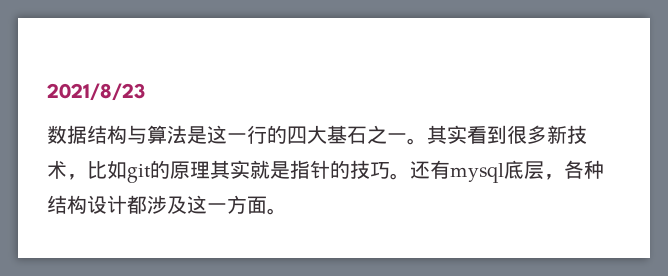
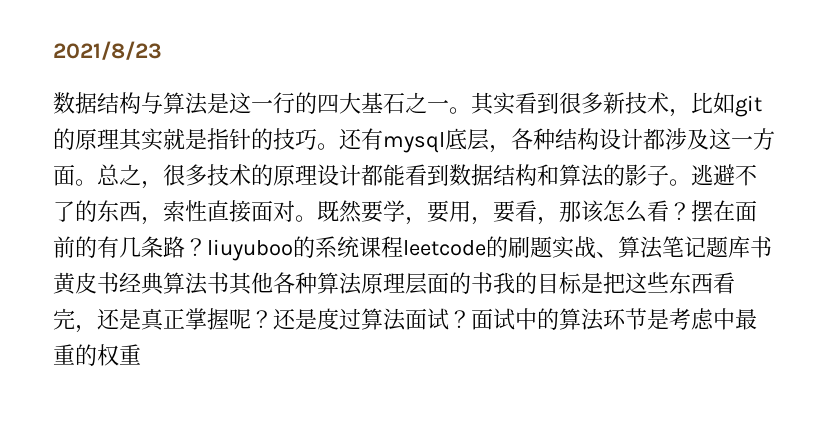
+ 总之，很多技术的原理设计都能看到数据结构和算法的影子。逃避不了的东西，索性直接面对。既然要学，要用，要看，那该怎么看？摆在面前的有几条路？liuyuboo的系统课程leetcode的刷题实战、算法笔记题库书黄皮书经典算法书其他各种算法原理层面的书我的目标是把这些东西看完，还是真正掌握呢？还是度过算法面试？面试中的算法环节是考虑中最重的权重

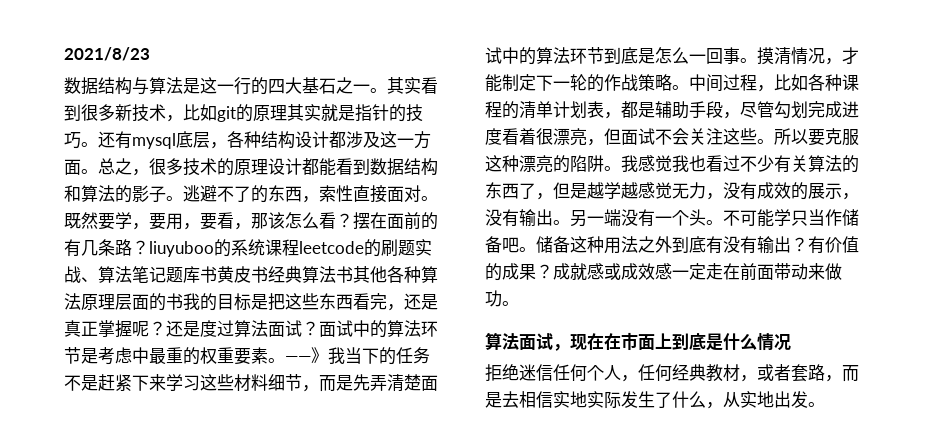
- 面试中的算法环节是考虑中最重的权重
+ 面试中的算法环节是考虑中最重的权重要素。——》我当下的任务不是赶紧下来学习这些材料细节，而是先弄清楚面试中的算法环节到底是怎么一回事。摸清情况，才能制定下一轮的作战策略。中间过程，比如各种课程的清单计划表，都是辅助手段，尽管勾划完成进度看着很漂亮，但面试不会关注这些。所以要克服这种漂亮的陷阱。我感觉我也看过不少有关算法的东西了，但是越学越感觉无力，没有成效的展示，没有输出。另一端没有一个头。不可能学只当作储备吧。储备这种用法之外到底有没有输出？有价值的成果？成就感或成效感一定走在前面带动来做功。
+ 算法面试，现在在市面上到底是什么情况
+ 拒绝迷信任何个人，任何经典教材，或者套路，而是去相信实地实际发生了什么，从实地出发。

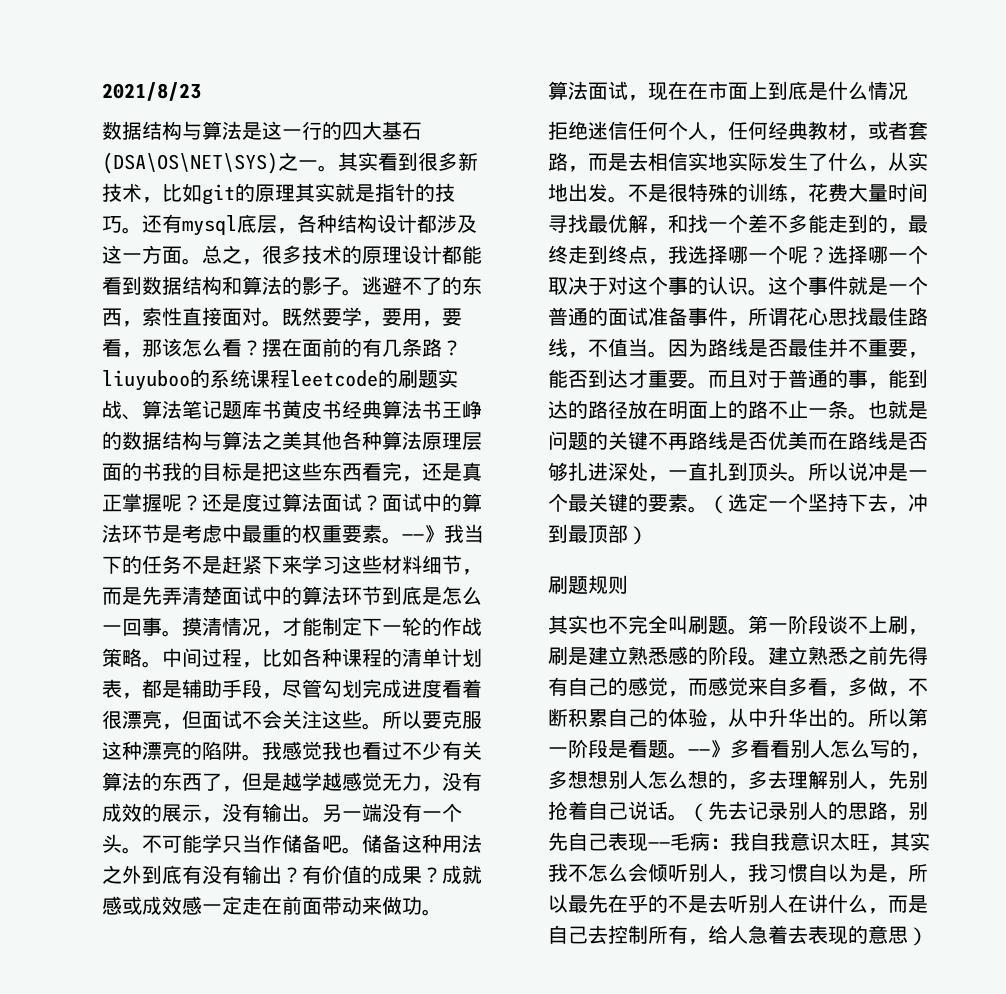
- 数据结构与算法是这一行的四大基石之一。
+ 数据结构与算法是这一行的四大基石(DSA\OS\NET\SYS)之一。
- 摆在面前的有几条路？liuyuboo的系统课程leetcode的刷题实战、算法笔记题库书黄皮书经典算法书其他各种算法原理层面的书我的目标是把这些东西看完，还是真正掌握呢？
+ 摆在面前的有几条路？liuyuboo的系统课程leetcode的刷题实战、算法笔记题库书黄皮书经典算法书王峥的数据结构与算法之美其他各种算法原理层面的书我的目标是把这些东西看完，还是真正掌握呢？
+ 不是很特殊的训练，花费大量时间寻找最优解，和找一个差不多能走到的，最终走到终点，我选择哪一个呢？选择哪一个取决于对这个事的认识。这个事件就是一个普通的面试准备事件，所谓花心思找最佳路线，不值当。因为路线是否最佳并不重要，能否到达才重要。而且对于普通的事，能到达的路径放在明面上的路不止一条。也就是问题的关键不再路线是否优美而在路线是否够扎进深处，一直扎到顶头。所以说冲是一个最关键的要素。（选定一个坚持下去，冲到最顶部）
+ 刷题规则
+ 其实也不完全叫刷题。第一阶段谈不上刷，刷是建立熟悉感的阶段。建立熟悉之前先得有自己的感觉，而感觉来自多看，多做，不断积累自己的体验，从中升华出的。所以第一阶段是看题。——》多看看别人怎么写的，多想想别人怎么想的，多去理解别人，先别抢着自己说话。（先去记录别人的思路，别先自己表现——毛病：我自我意识太旺，其实我不怎么会倾听别人，我习惯自以为是，所以最先在乎的不是去听别人在讲什么，而是自己去控制所有，给人急着去表现的意思）

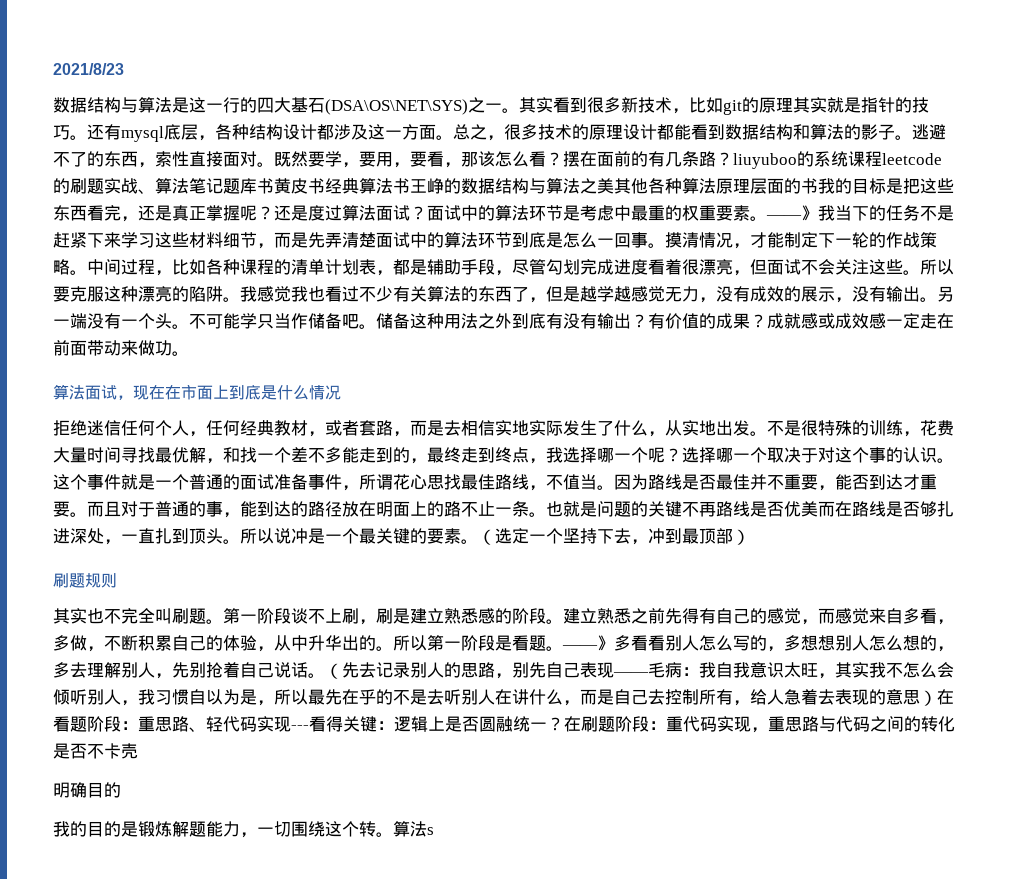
- （先去记录别人的思路，别先自己表现——毛病：我自我意识太旺，其实我不怎么会倾听别人，我习惯自以为是，所以最先在乎的不是去听别人在讲什么，而是自己去控制所有，给人急着去表现的意思）
+ （先去记录别人的思路，别先自己表现——毛病：我自我意识太旺，其实我不怎么会倾听别人，我习惯自以为是，所以最先在乎的不是去听别人在讲什么，而是自己去控制所有，给人急着去表现的意思）在看题阶段：重思路、轻代码实现---看得关键：逻辑上是否圆融统一？在刷题阶段：重代码实现，重思路与代码之间的转化是否不卡壳
+ 明确目的
+ 我的目的是锻炼解题能力，一切围绕这个转。算法s

